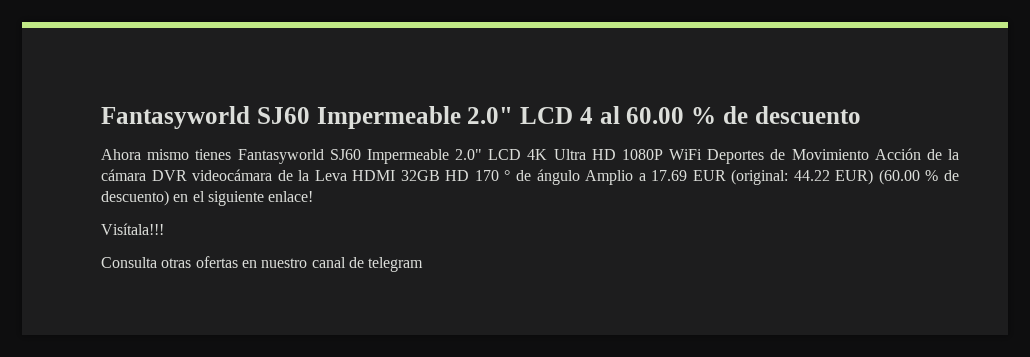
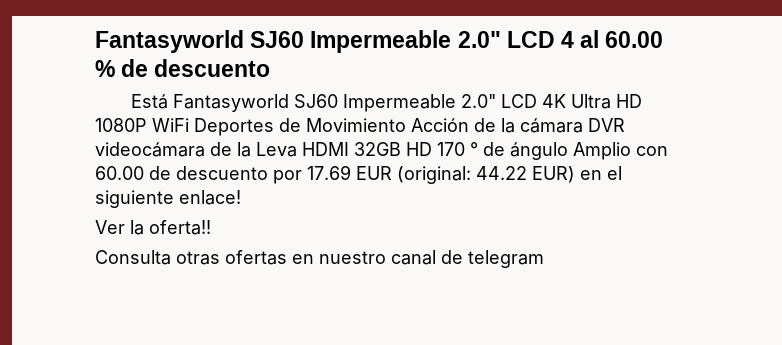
- Ahora mismo tienes Fantasyworld SJ60 Impermeable 2.0" LCD 4K Ultra HD 1080P WiFi Deportes de Movimiento Acción de la cámara DVR videocámara de la Leva HDMI 32GB HD 170 ° de ángulo Amplio a 17.69 EUR (original: 44.22 EUR) (60.00 % de descuento) en el siguiente enlace!
+ Está Fantasyworld SJ60 Impermeable 2.0" LCD 4K Ultra HD 1080P WiFi Deportes de Movimiento Acción de la cámara DVR videocámara de la Leva HDMI 32GB HD 170 ° de ángulo Amplio con 60.00 de descuento por 17.69 EUR (original: 44.22 EUR) en el siguiente enlace!
- Visítala!!!
+ Ver la oferta!!

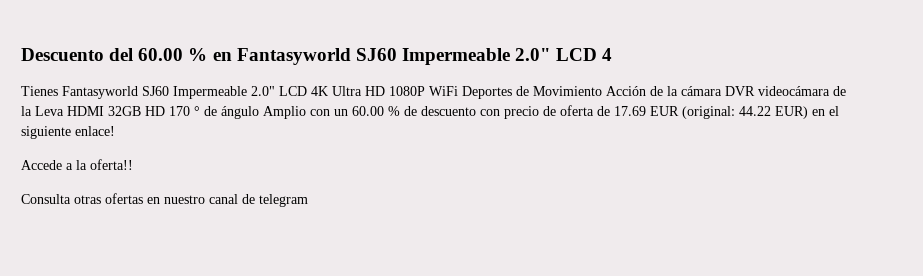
- Fantasyworld SJ60 Impermeable 2.0" LCD 4 al 60.00 % de descuento
- Está Fantasyworld SJ60 Impermeable 2.0" LCD 4K Ultra HD 1080P WiFi Deportes de Movimiento Acción de la cámara DVR videocámara de la Leva HDMI 32GB HD 170 ° de ángulo Amplio con 60.00 de descuento por 17.69 EUR (original: 44.22 EUR) en el siguiente enlace!
+ Descuento del 60.00 % en Fantasyworld SJ60 Impermeable 2.0" LCD 4
+ Tienes Fantasyworld SJ60 Impermeable 2.0" LCD 4K Ultra HD 1080P WiFi Deportes de Movimiento Acción de la cámara DVR videocámara de la Leva HDMI 32GB HD 170 ° de ángulo Amplio con un 60.00 % de descuento con precio de oferta de 17.69 EUR (original: 44.22 EUR) en el siguiente enlace!
- Ver la oferta!!
+ Accede a la oferta!!

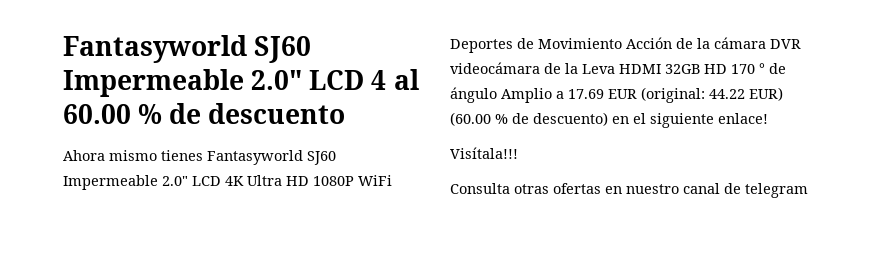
- Descuento del 60.00 % en Fantasyworld SJ60 Impermeable 2.0" LCD 4
- Tienes Fantasyworld SJ60 Impermeable 2.0" LCD 4K Ultra HD 1080P WiFi Deportes de Movimiento Acción de la cámara DVR videocámara de la Leva HDMI 32GB HD 170 ° de ángulo Amplio con un 60.00 % de descuento con precio de oferta de 17.69 EUR (original: 44.22 EUR) en el siguiente enlace!
+ Fantasyworld SJ60 Impermeable 2.0" LCD 4 al 60.00 % de descuento
+ Ahora mismo tienes Fantasyworld SJ60 Impermeable 2.0" LCD 4K Ultra HD 1080P WiFi Deportes de Movimiento Acción de la cámara DVR videocámara de la Leva HDMI 32GB HD 170 ° de ángulo Amplio a 17.69 EUR (original: 44.22 EUR) (60.00 % de descuento) en el siguiente enlace!
- Accede a la oferta!!
+ Visítala!!!

